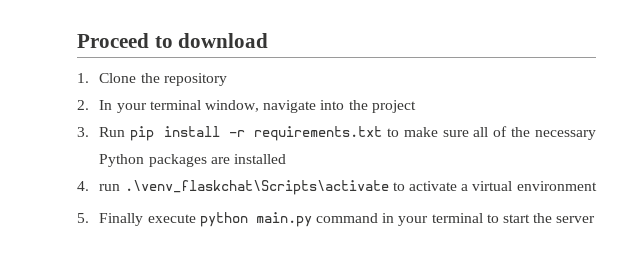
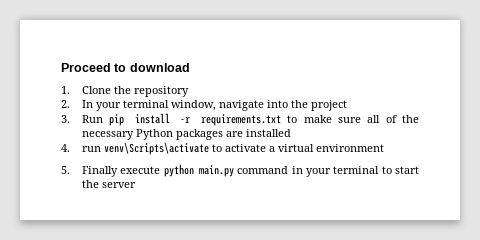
- 4. run .\venv_flaskchat\Scripts\activate to activate a virtual environment
+ 4. run venv\Scripts\activate to activate a virtual environment

